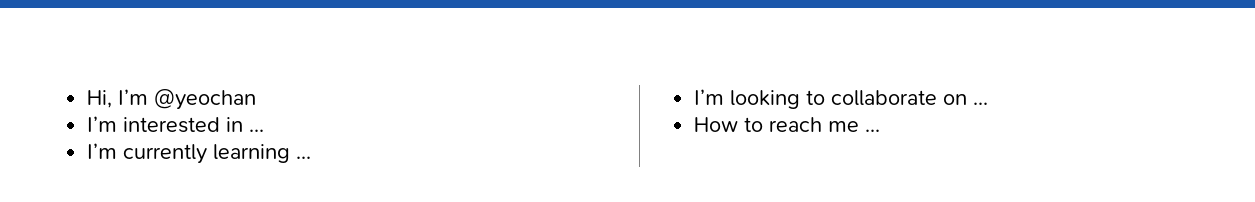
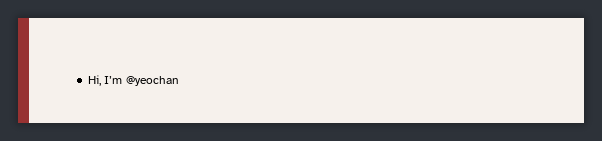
- I’m interested in ...
- I’m currently learning ...
- I’m looking to collaborate on ...
- How to reach me ...

